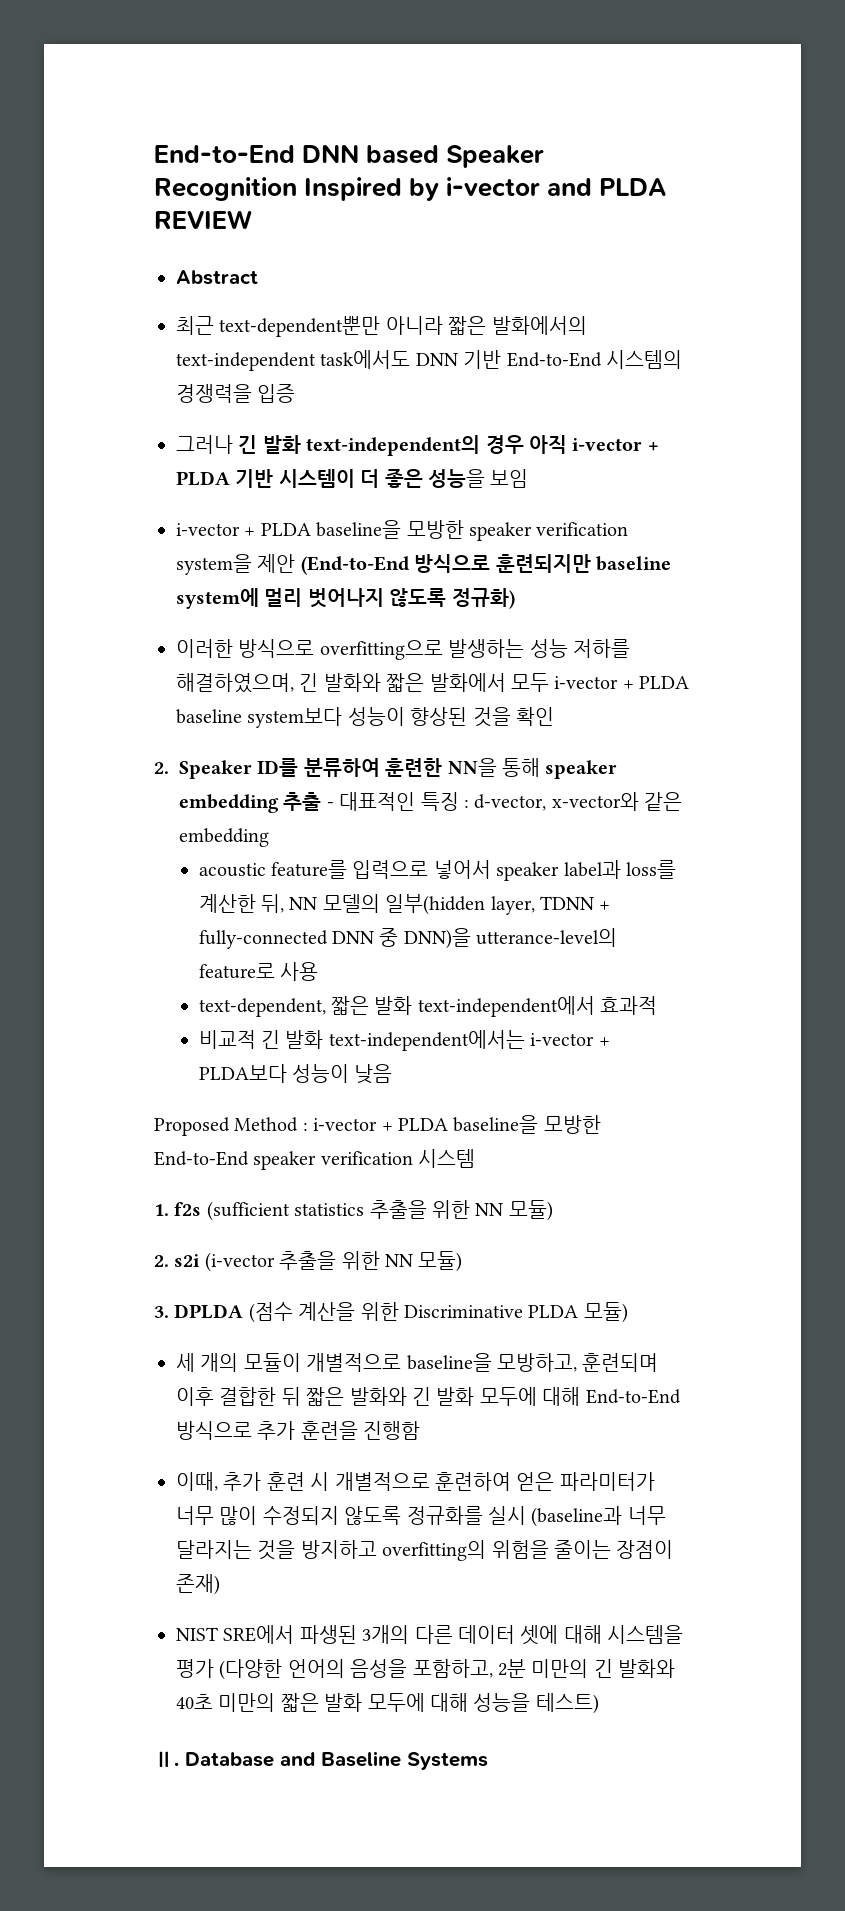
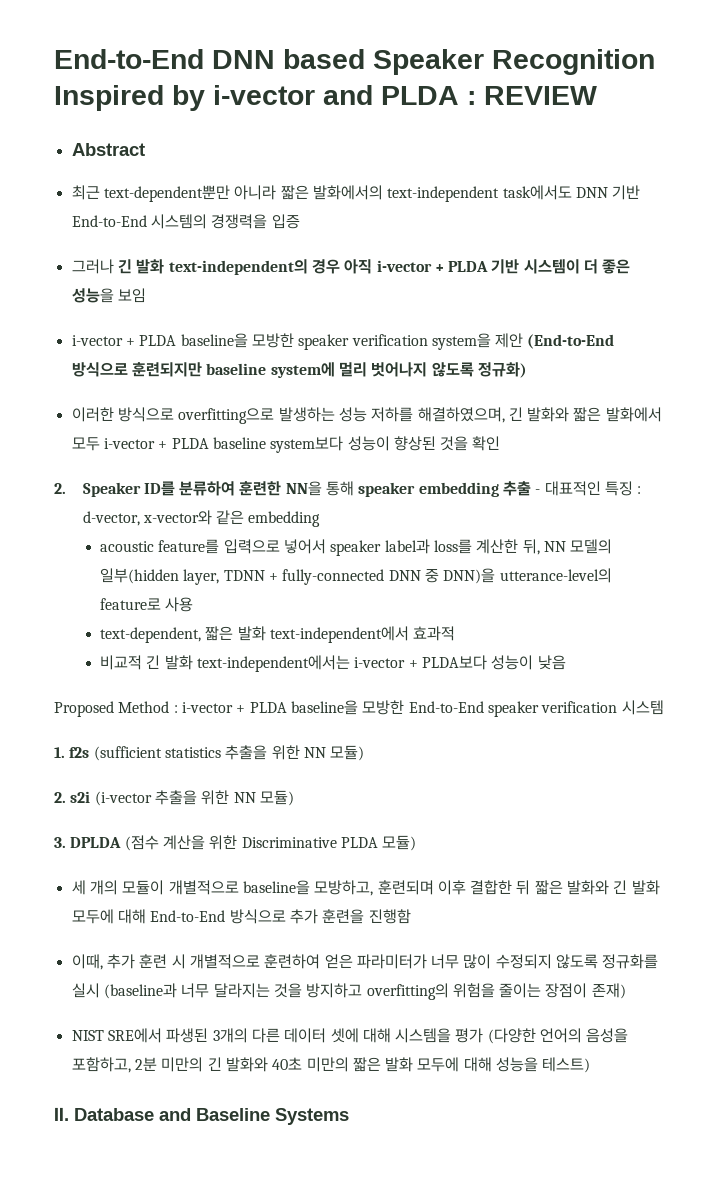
- End-to-End DNN based Speaker Recognition Inspired by i-vector and PLDA REVIEW
+ End-to-End DNN based Speaker Recognition Inspired by i-vector and PLDA : REVIEW

